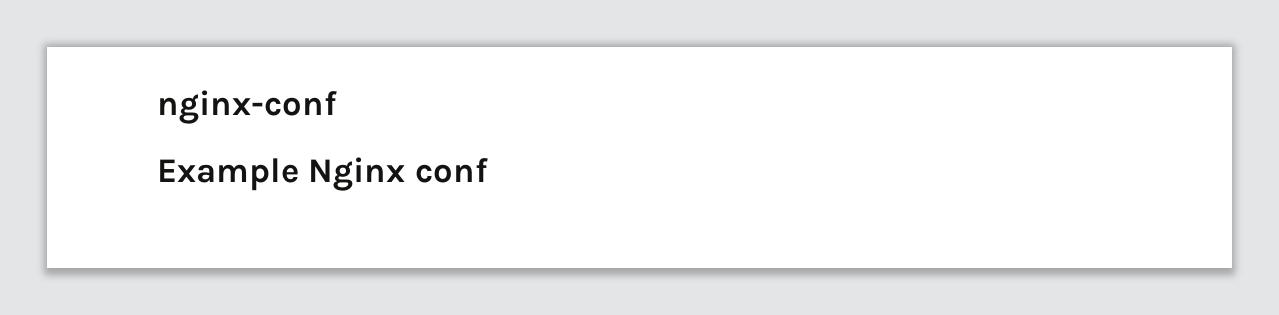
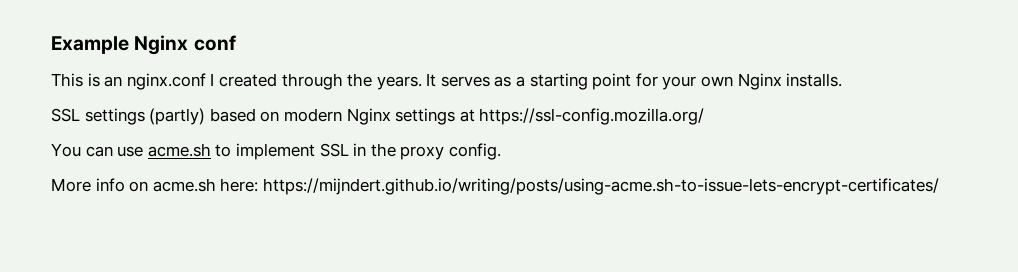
- nginx-conf
+ This is an nginx.conf I created through the years. It serves as a starting point for your own Nginx installs.
+ SSL settings (partly) based on modern Nginx settings at https://ssl-config.mozilla.org/
+ You can use acme.sh to implement SSL in the proxy config.
+ More info on acme.sh here: https://mijndert.github.io/writing/posts/using-acme.sh-to-issue-lets-encrypt-certificates/

